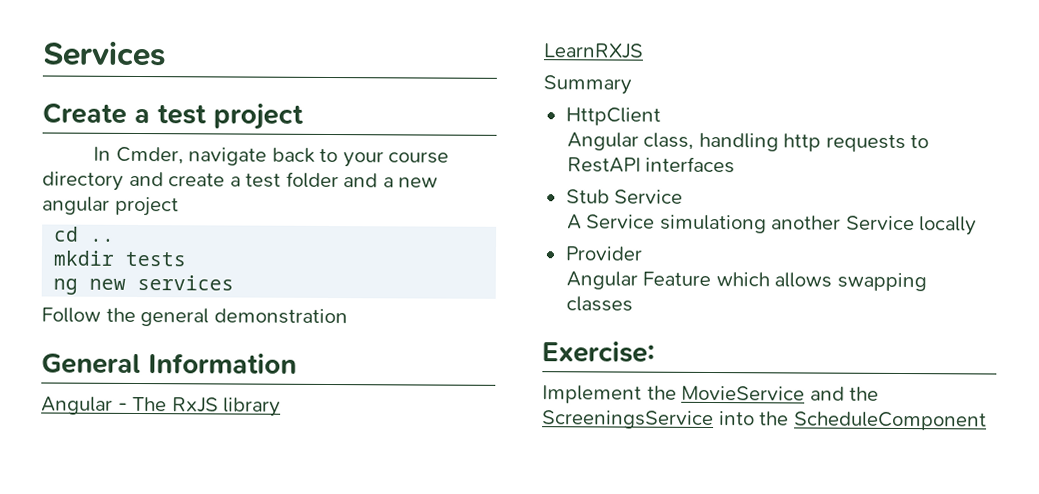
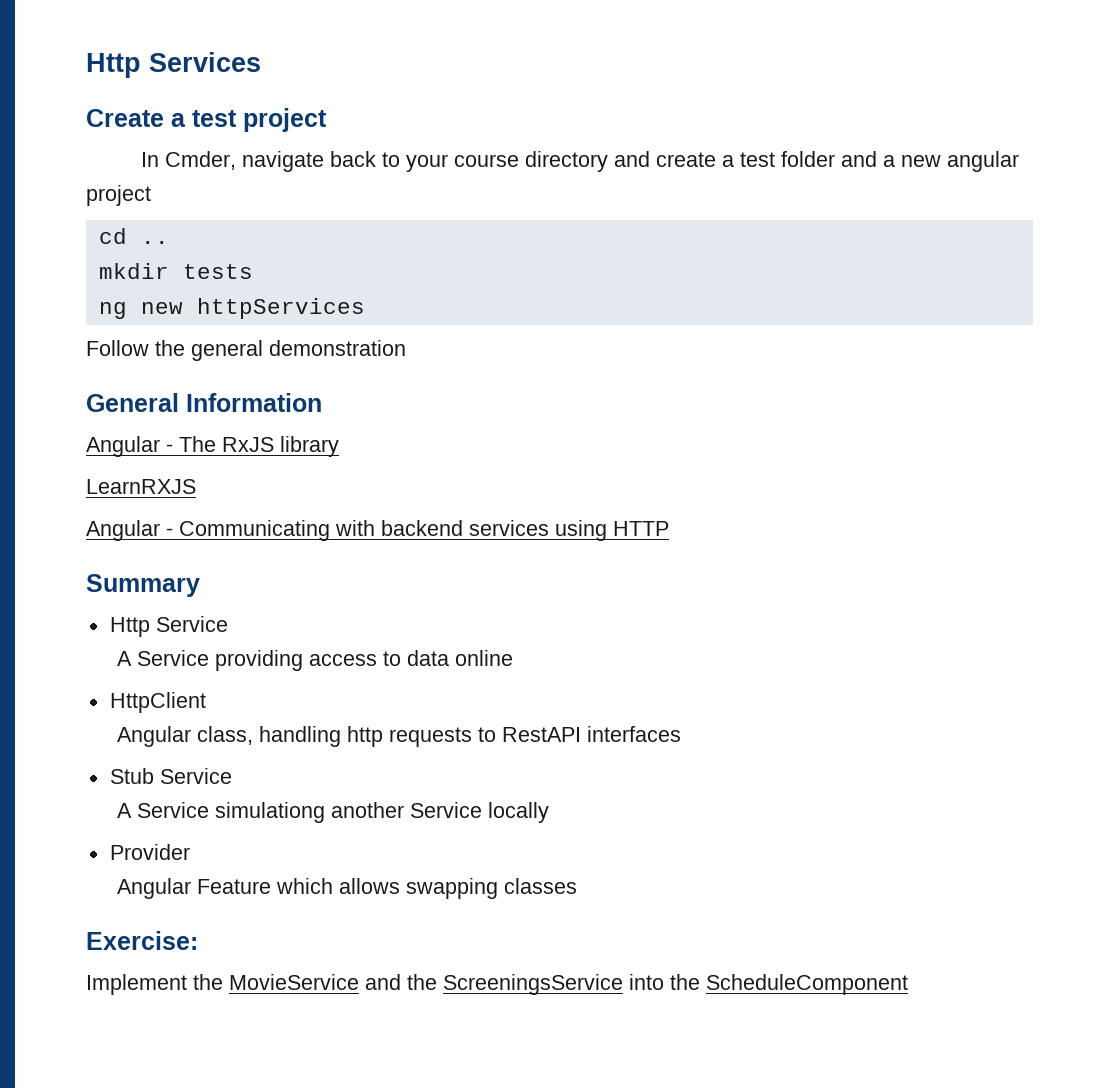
- Services
+ Http Services
- ng new services
+ ng new httpServices
+ Angular - Communicating with backend services using HTTP
  Summary
+ Http Service
+ A Service providing access to data online

